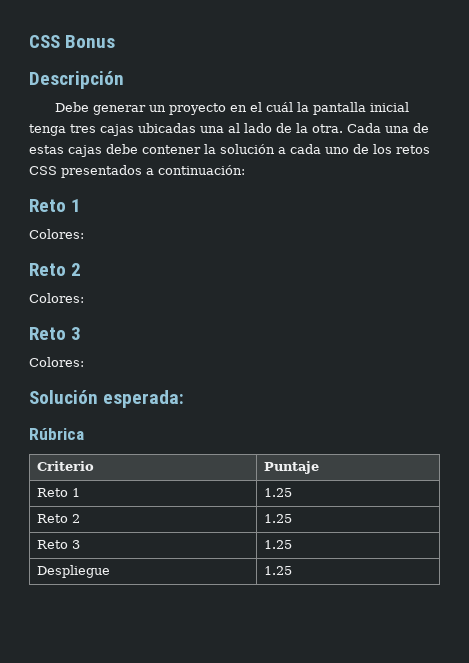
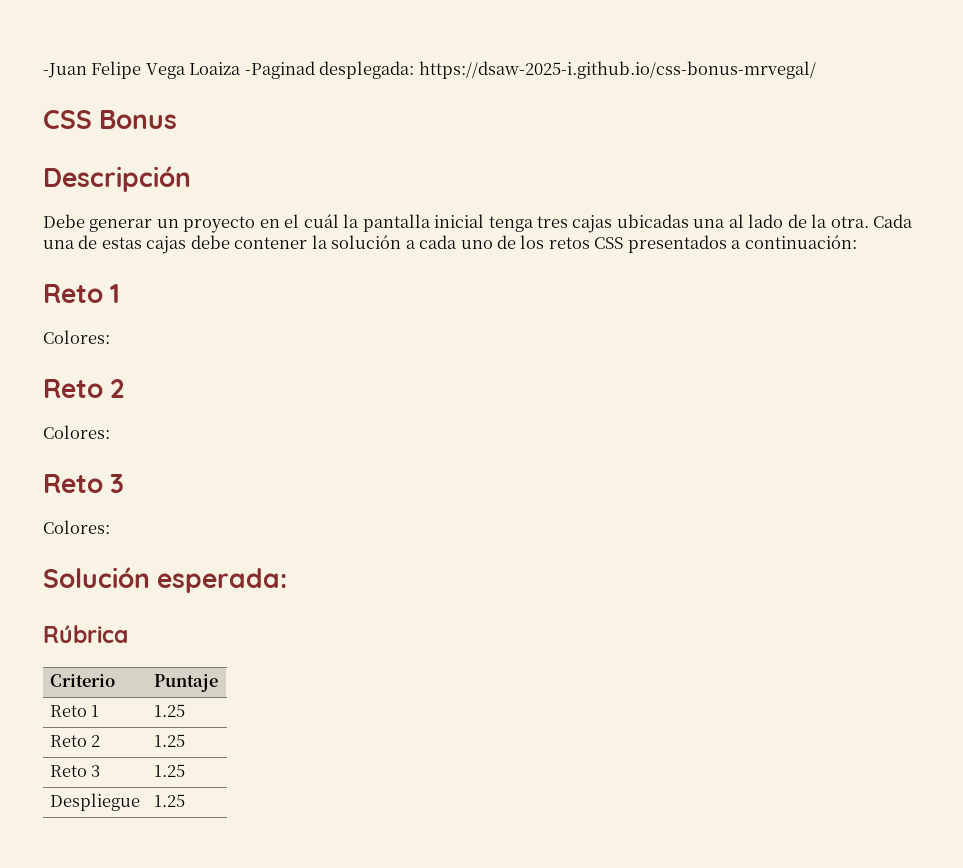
+ -Juan Felipe Vega Loaiza -Paginad desplegada: https://dsaw-2025-i.github.io/css-bonus-mrvegal/

